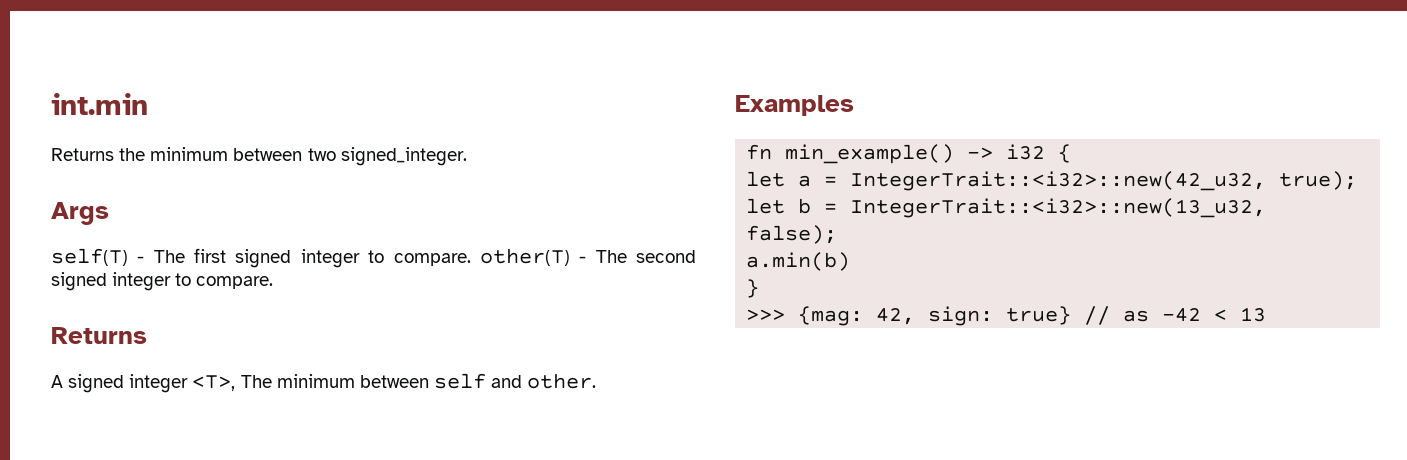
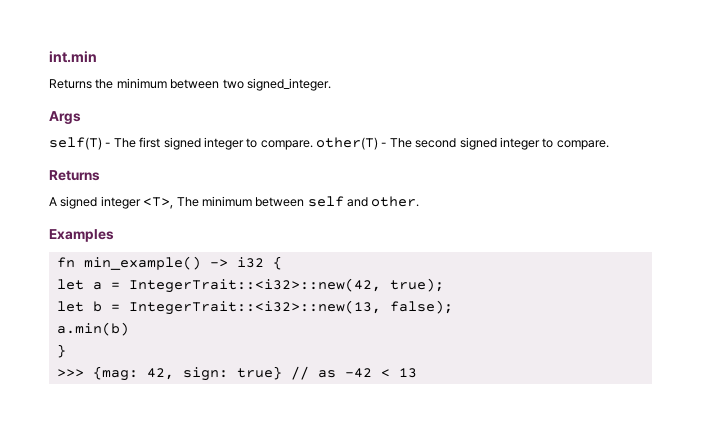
- let a = IntegerTrait::<i32>::new(42_u32, true);
+ let a = IntegerTrait::<i32>::new(42, true);
- let b = IntegerTrait::<i32>::new(13_u32, false);
+ let b = IntegerTrait::<i32>::new(13, false);

